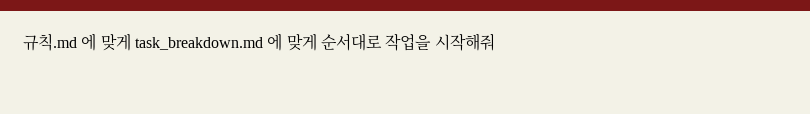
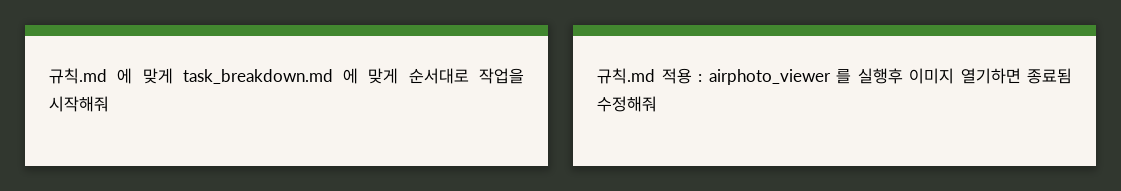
+ 규칙.md 적용 : airphoto_viewer 를 실행후 이미지 열기하면 종료됨 수정해줘

